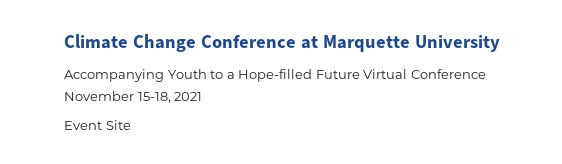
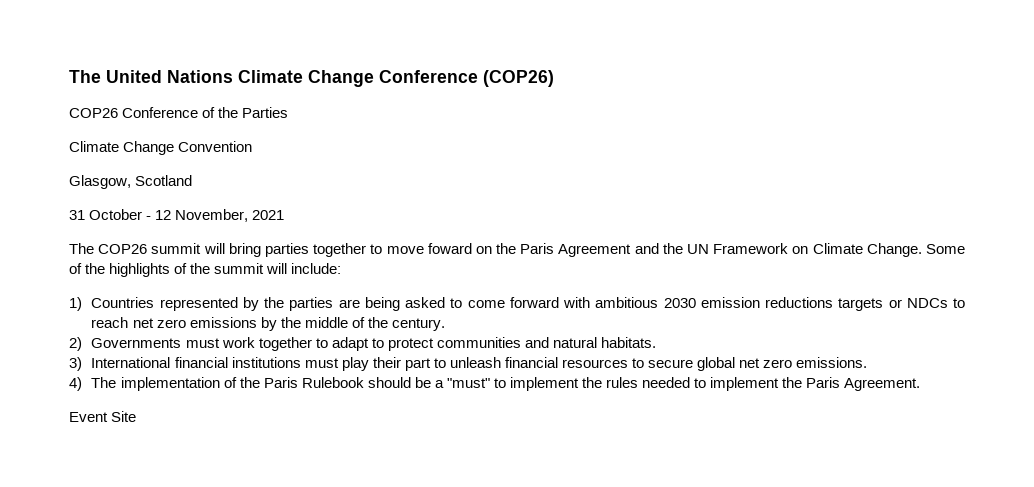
- Climate Change Conference at Marquette University
- Accompanying Youth to a Hope-filled Future Virtual Conference
- November 15-18, 2021
+ The United Nations Climate Change Conference (COP26)
+ COP26 Conference of the Parties
+ Climate Change Convention
+ Glasgow, Scotland
+ 31 October - 12 November, 2021
+ The COP26 summit will bring parties together to move foward on the Paris Agreement and the UN Framework on Climate Change. Some of the highlights of the summit will include:
+ 1) Countries represented by the parties are being asked to come forward with ambitious 2030 emission reductions targets or NDCs to reach net zero emissions by the middle of the century.
+ 2) Governments must work together to adapt to protect communities and natural habitats.
+ 3) International financial institutions must play their part to unleash financial resources to secure global net zero emissions.
+ 4) The implementation of the Paris Rulebook should be a "must" to implement the rules needed to implement the Paris Agreement.

